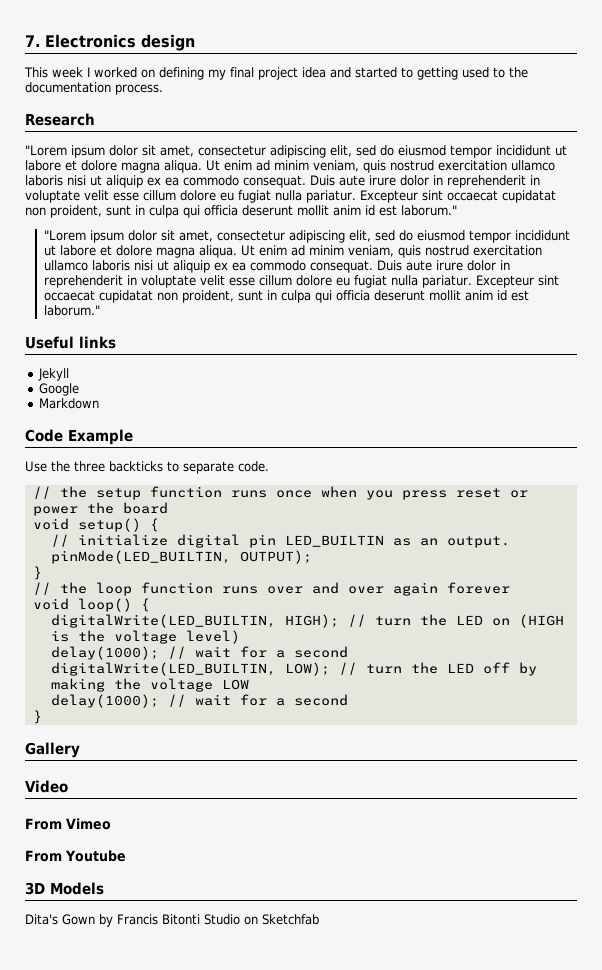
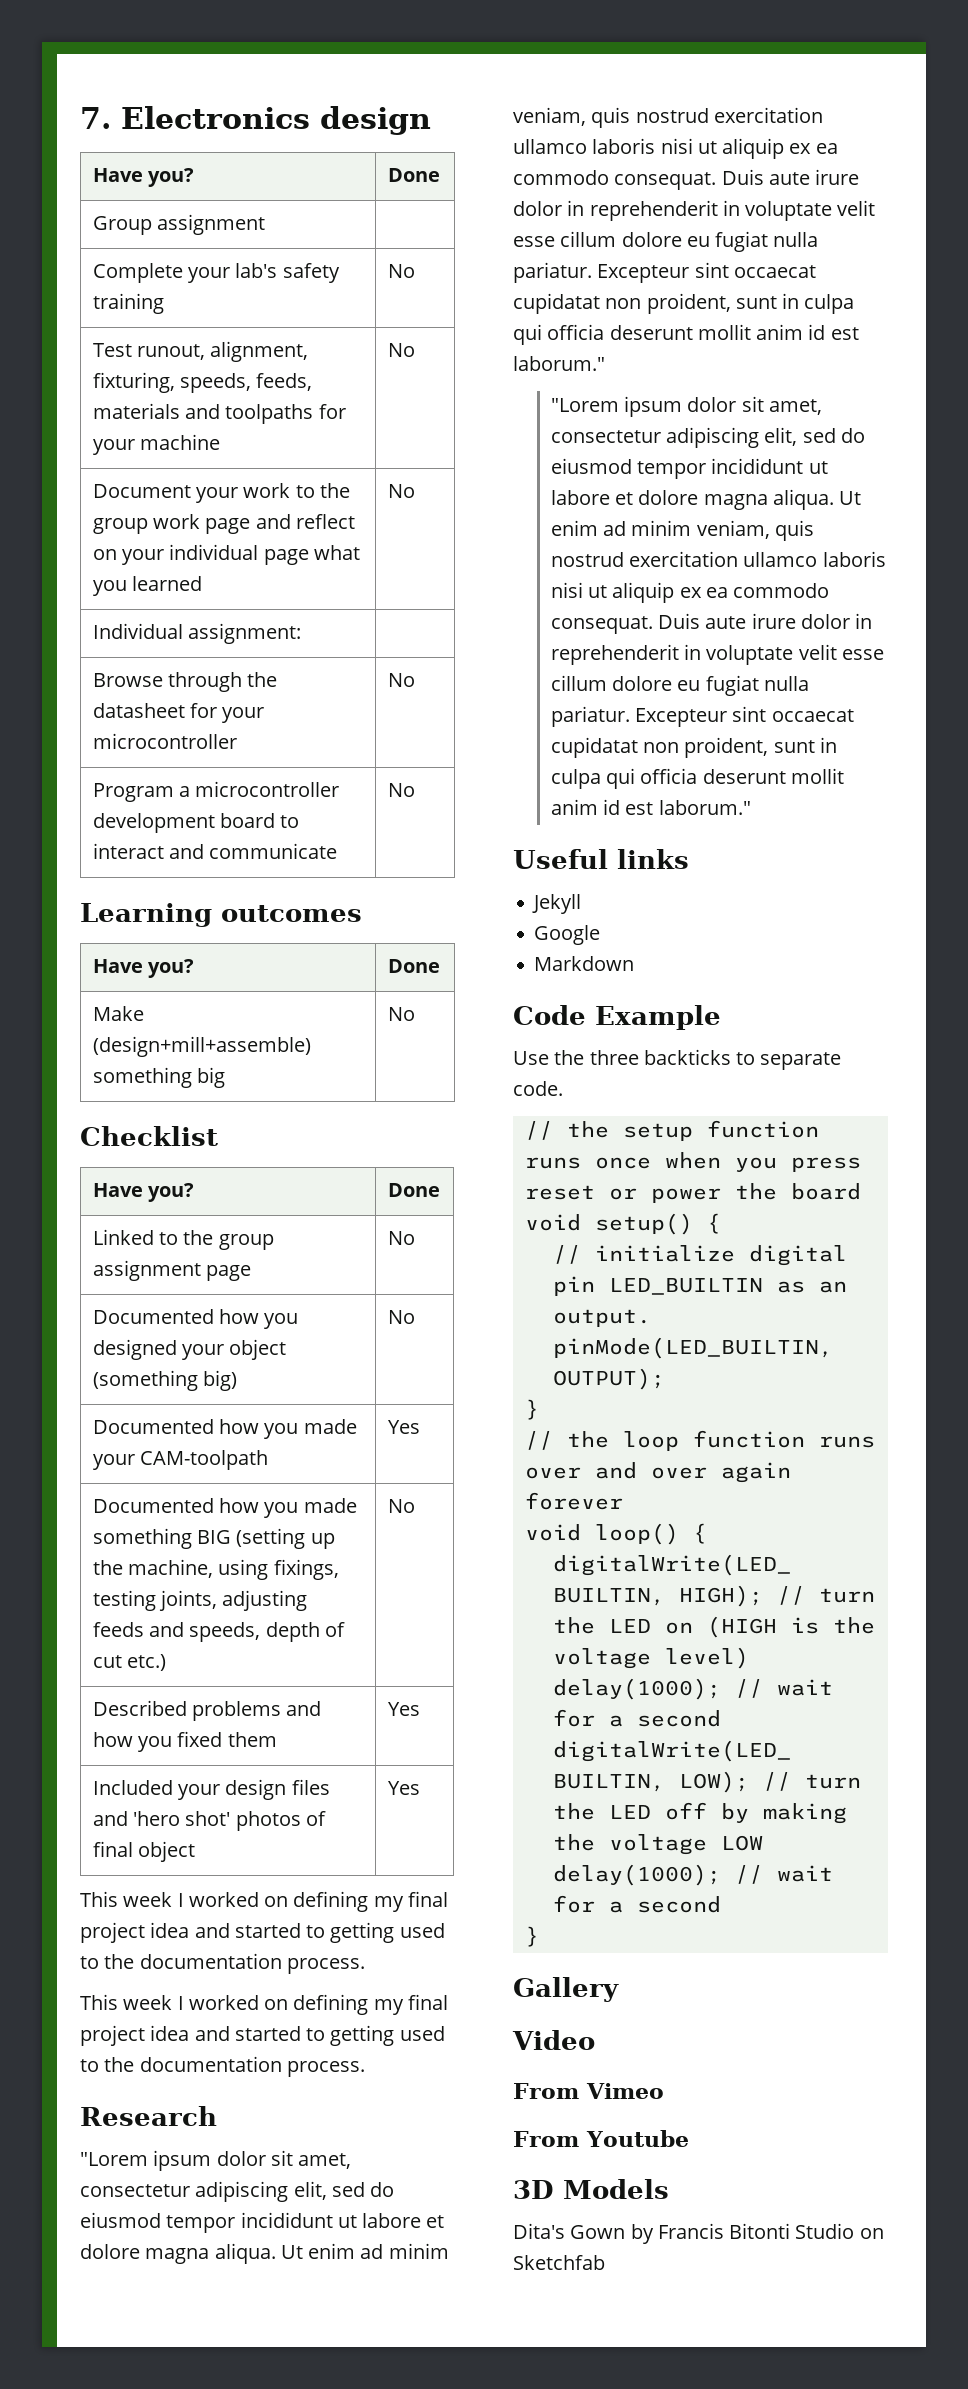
  7. Electronics design
+ Have you? | Done
+ Group assignment |
+ Complete your lab's safety training | No
+ Test runout, alignment, fixturing, speeds, feeds, materials and toolpaths for your machine | No
+ Document your work to the group work page and reflect on your individual page what you learned | No
+ Individual assignment: |
+ Browse through the datasheet for your microcontroller | No
+ Program a microcontroller development board to interact and communicate | No
+ Learning outcomes
+ Have you? | Done
+ Make (design+mill+assemble) something big | No
+ Checklist
+ Have you? | Done
+ Linked to the group assignment page | No
+ Documented how you designed your object (something big) | No
+ Documented how you made your CAM-toolpath | Yes
+ Documented how you made something BIG (setting up the machine, using fixings, testing joints, adjusting feeds and speeds, depth of cut etc.) | No
+ Described problems and how you fixed them | Yes
+ Included your design files and 'hero shot' photos of final object | Yes
+ This week I worked on defining my final project idea and started to getting used to the documentation process.

